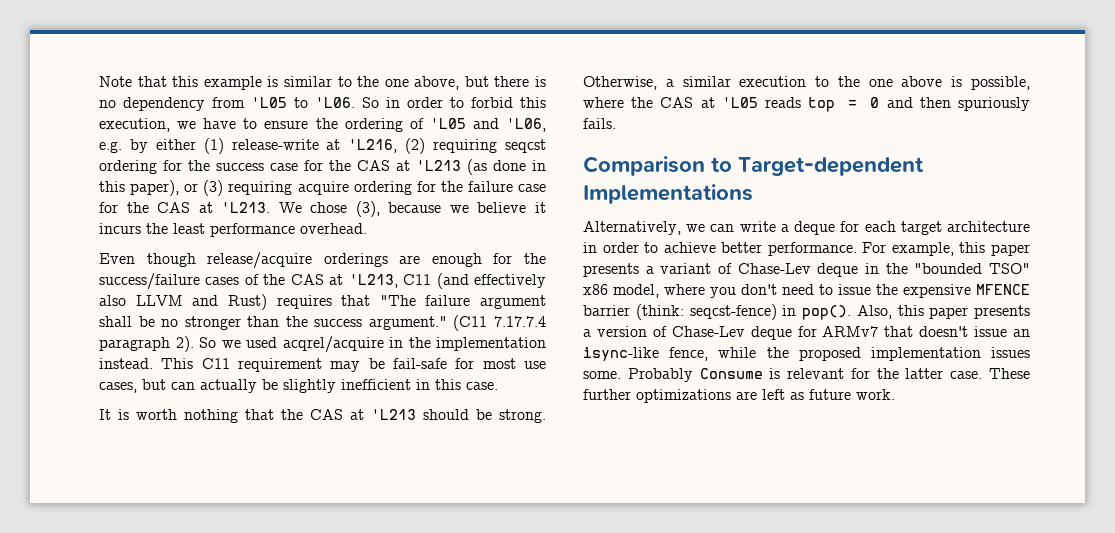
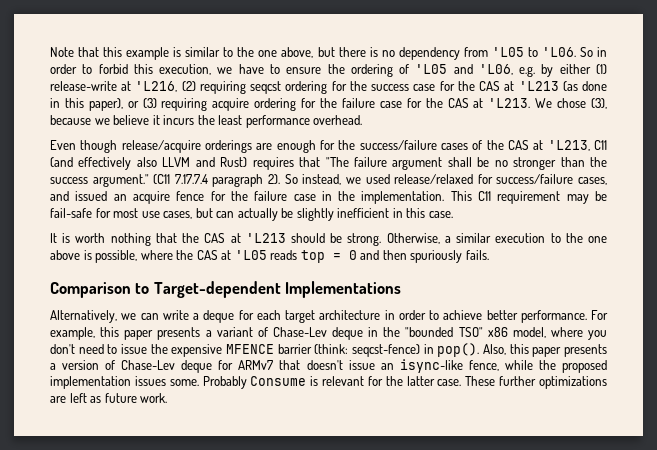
- So we used acqrel/acquire in the implementation instead.
+ So instead, we used release/relaxed for success/failure cases, and issued an acquire fence for the failure case in the implementation.

